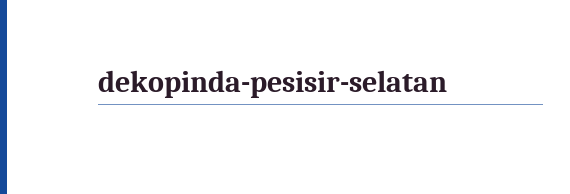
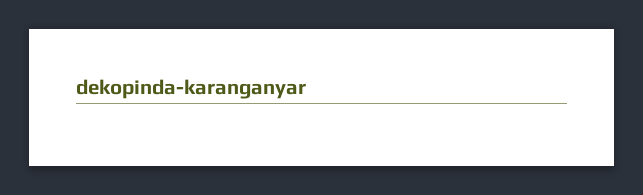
- dekopinda-pesisir-selatan
+ dekopinda-karanganyar

